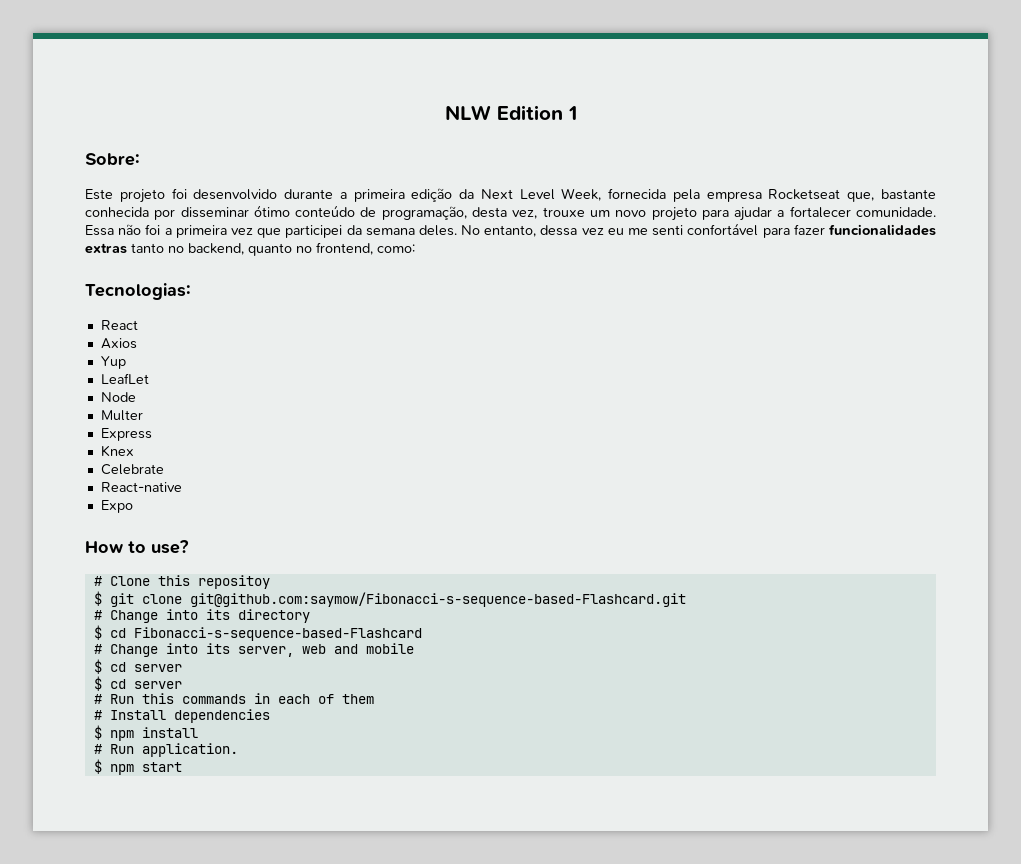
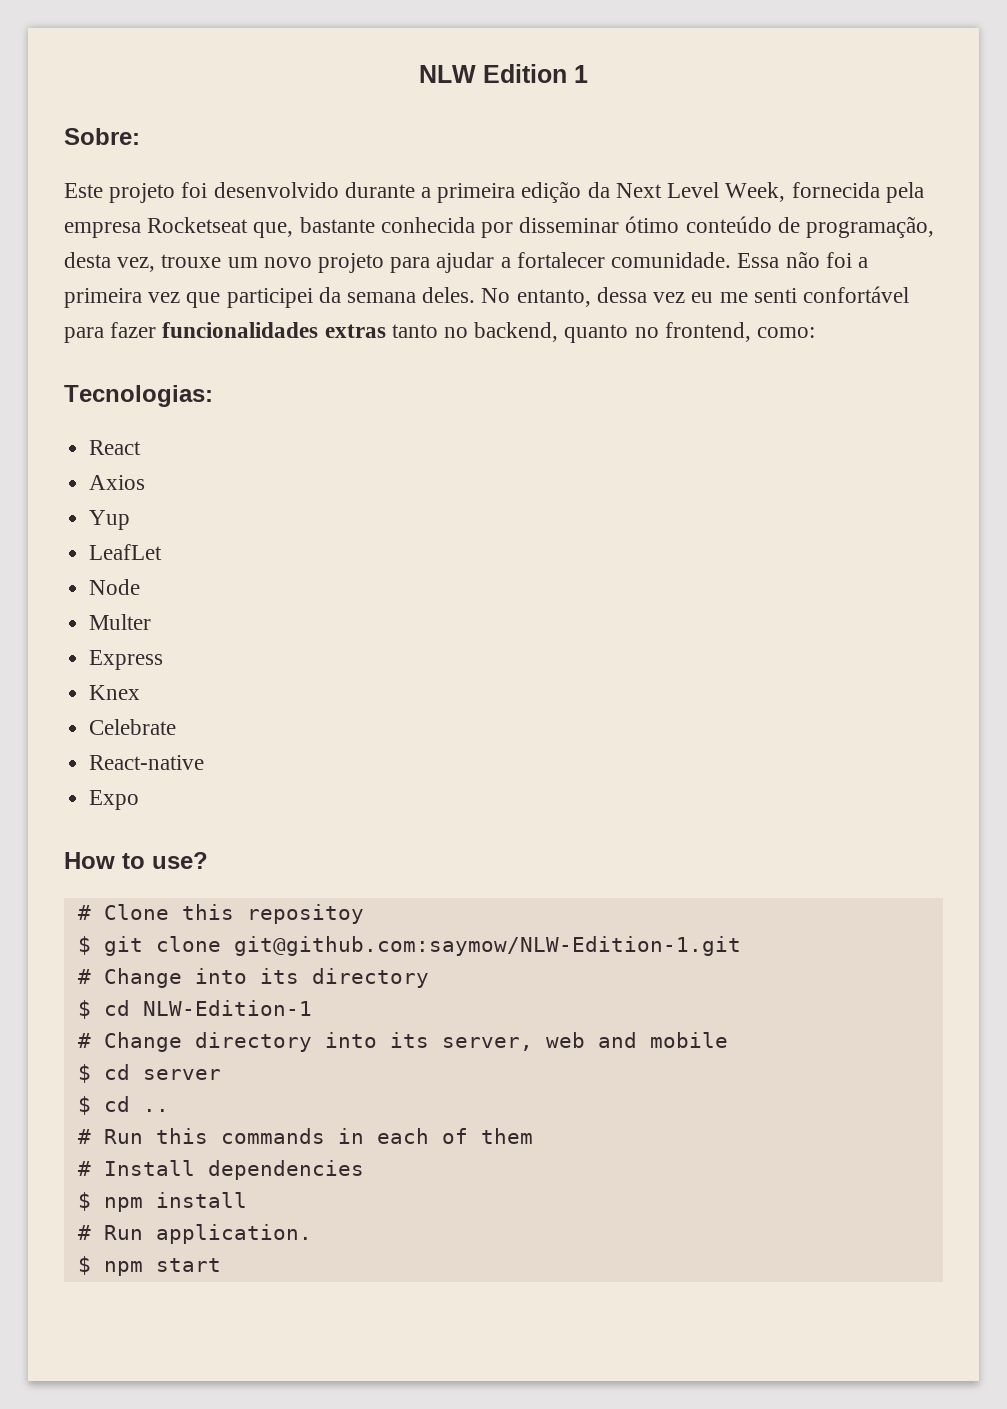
- $ git clone git@github.com:saymow/Fibonacci-s-sequence-based-Flashcard.git
+ $ git clone git@github.com:saymow/NLW-Edition-1.git
- $ cd Fibonacci-s-sequence-based-Flashcard
- # Change into its server, web and mobile
+ $ cd NLW-Edition-1
+ # Change directory into its server, web and mobile
  $ cd server
- $ cd server
+ $ cd ..

